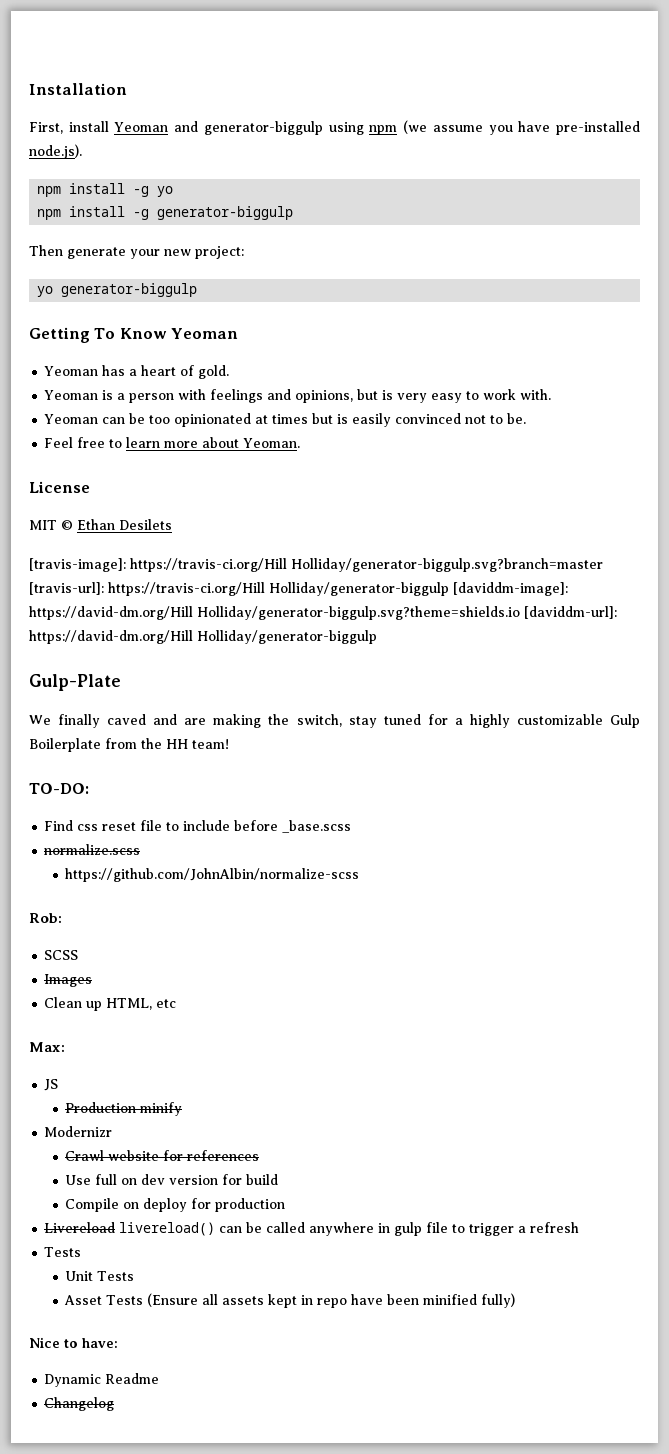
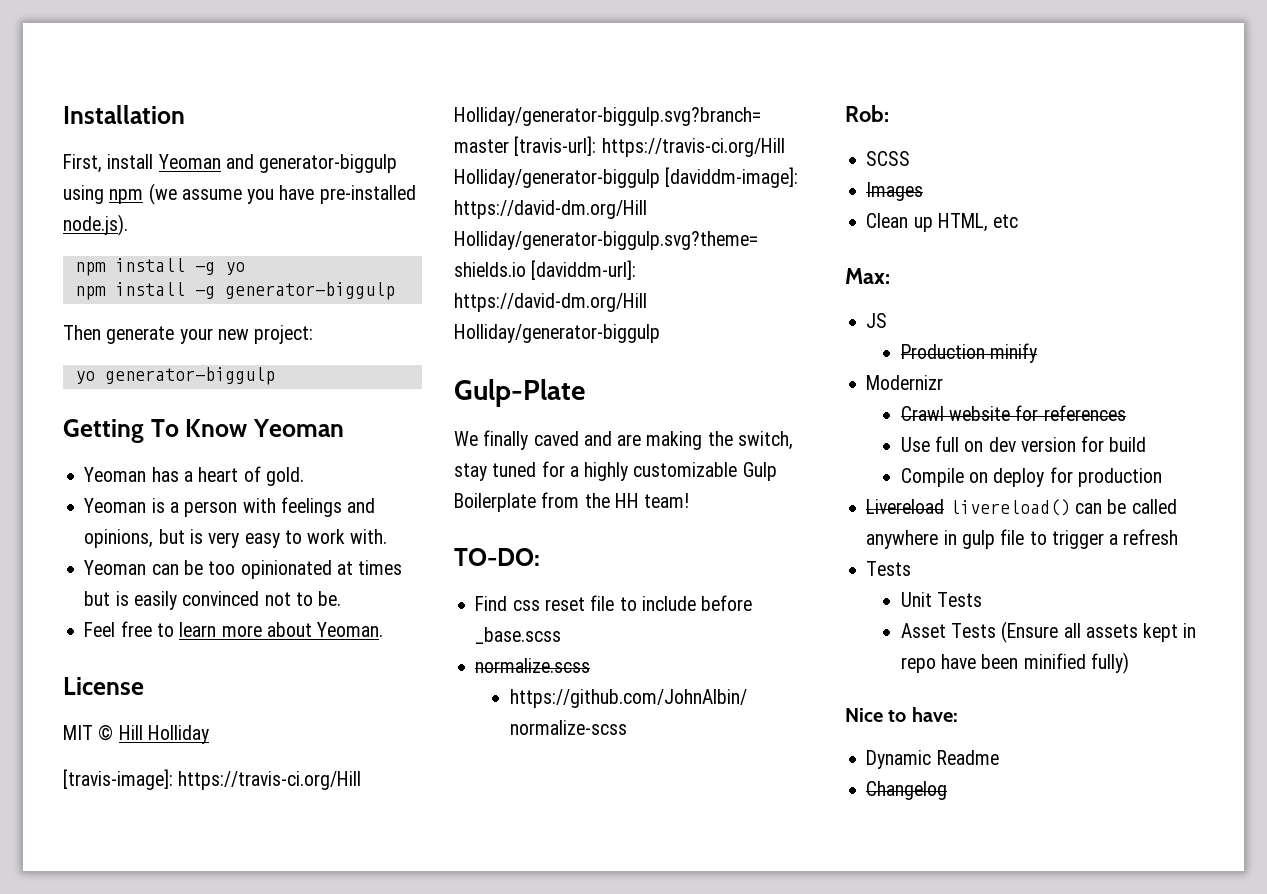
- MIT © Ethan Desilets
+ MIT © Hill Holliday

